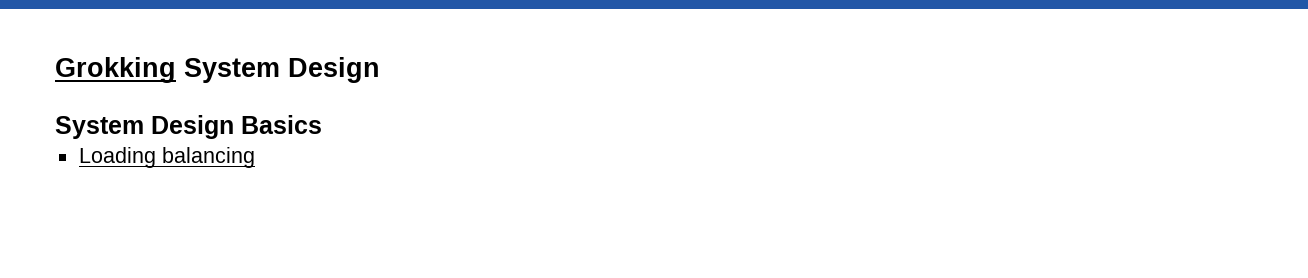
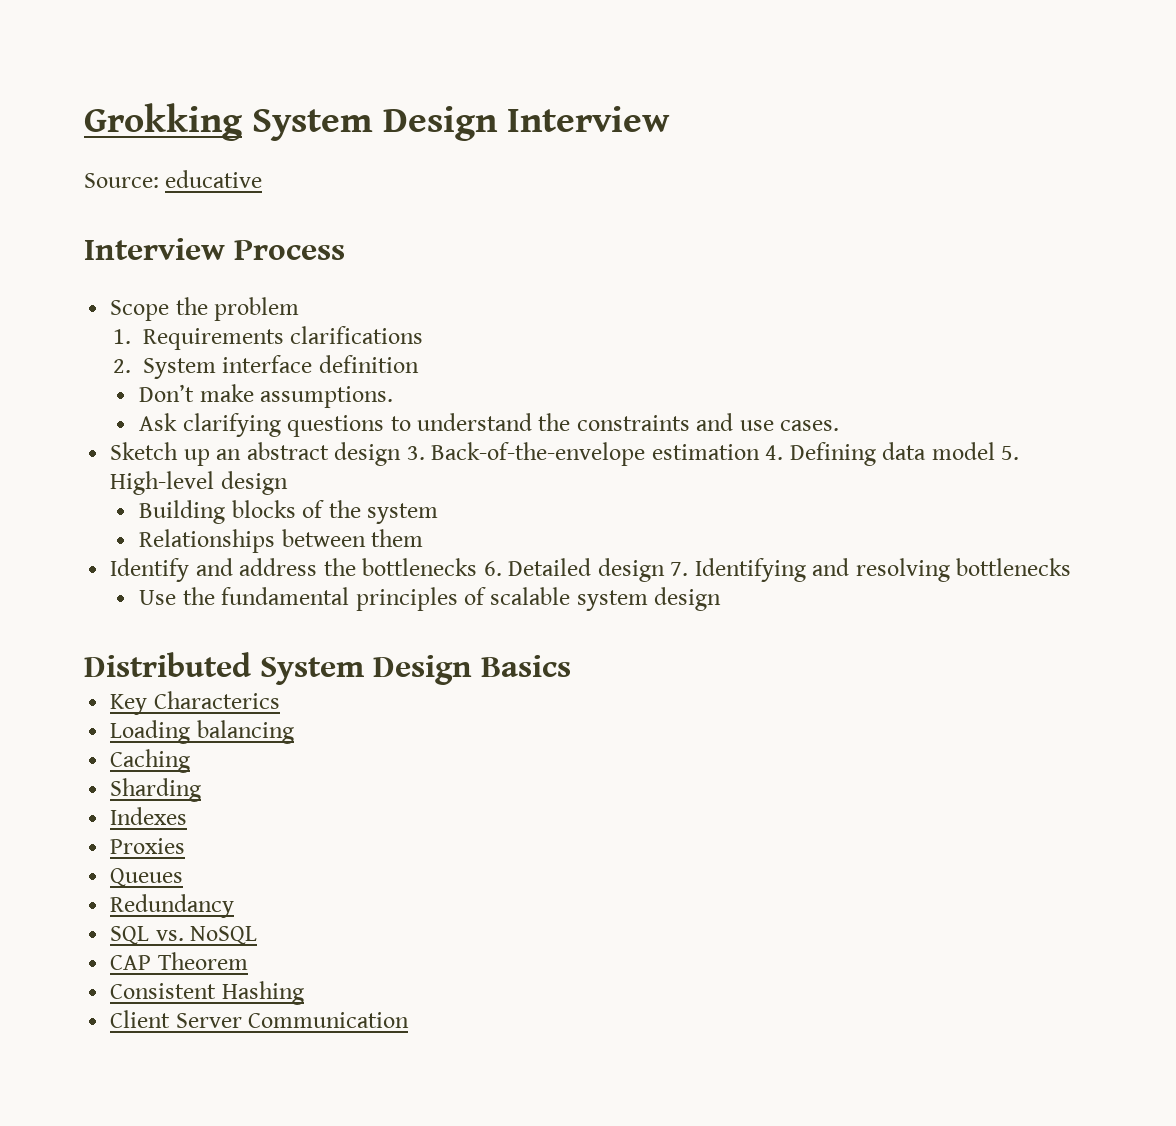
- Grokking System Design
- System Design Basics
+ Grokking System Design Interview
+ Source: educative
+ Interview Process
+ Scope the problem
+ 1. Requirements clarifications
+ 2. System interface definition
+ Don’t make assumptions.
+ Ask clarifying questions to understand the constraints and use cases.
+ Sketch up an abstract design 3. Back-of-the-envelope estimation 4. Defining data model 5. High-level design
+ Building blocks of the system
+ Relationships between them
+ Identify and address the bottlenecks 6. Detailed design 7. Identifying and resolving bottlenecks
+ Use the fundamental principles of scalable system design
+ Distributed System Design Basics
+ Key Characterics
+ Caching
+ Sharding
+ Indexes
+ Proxies
+ Queues
+ Redundancy
+ SQL vs. NoSQL
+ CAP Theorem
+ Consistent Hashing
+ Client Server Communication

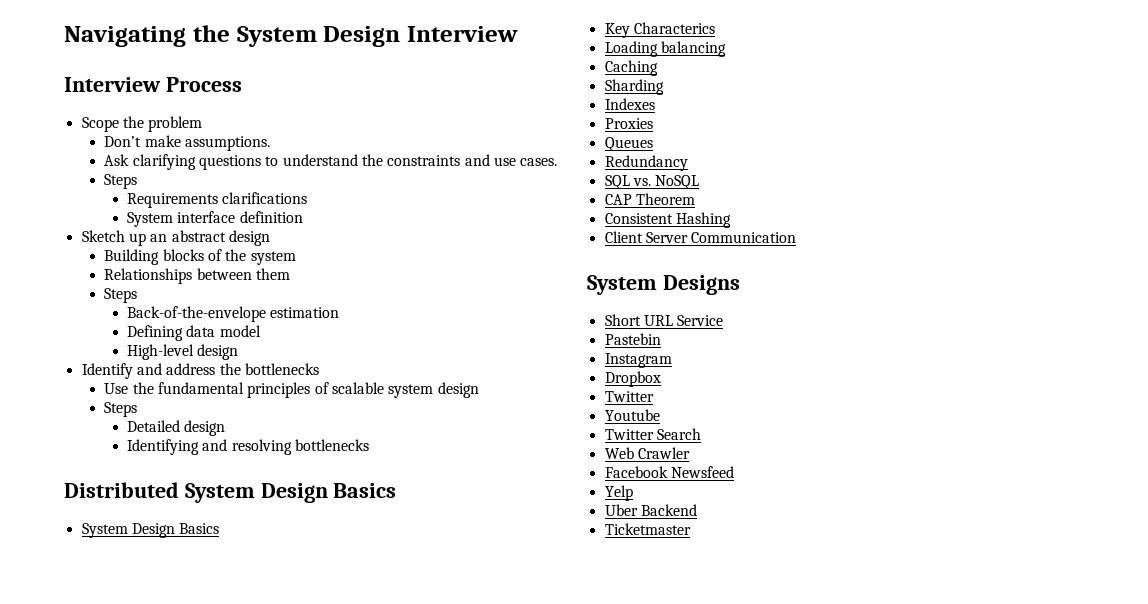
- Grokking System Design Interview
+ Navigating the System Design Interview
- Source: educative
- 1. Requirements clarifications
- 2. System interface definition
  Ask clarifying questions to understand the constraints and use cases.
+ Steps
+ Requirements clarifications
+ System interface definition
- Sketch up an abstract design 3. Back-of-the-envelope estimation 4. Defining data model 5. High-level design
+ Sketch up an abstract design
  Relationships between them
+ Steps
+ Back-of-the-envelope estimation
+ Defining data model
+ High-level design
- Identify and address the bottlenecks 6. Detailed design 7. Identifying and resolving bottlenecks
+ Identify and address the bottlenecks
  Use the fundamental principles of scalable system design
+ Steps
+ Detailed design
+ Identifying and resolving bottlenecks
  Distributed System Design Basics
+ System Design Basics
+ System Designs
+ Short URL Service
+ Pastebin
+ Instagram
+ Dropbox
+ Twitter
+ Youtube
+ Twitter Search
+ Web Crawler
+ Facebook Newsfeed
+ Yelp
+ Uber Backend
+ Ticketmaster

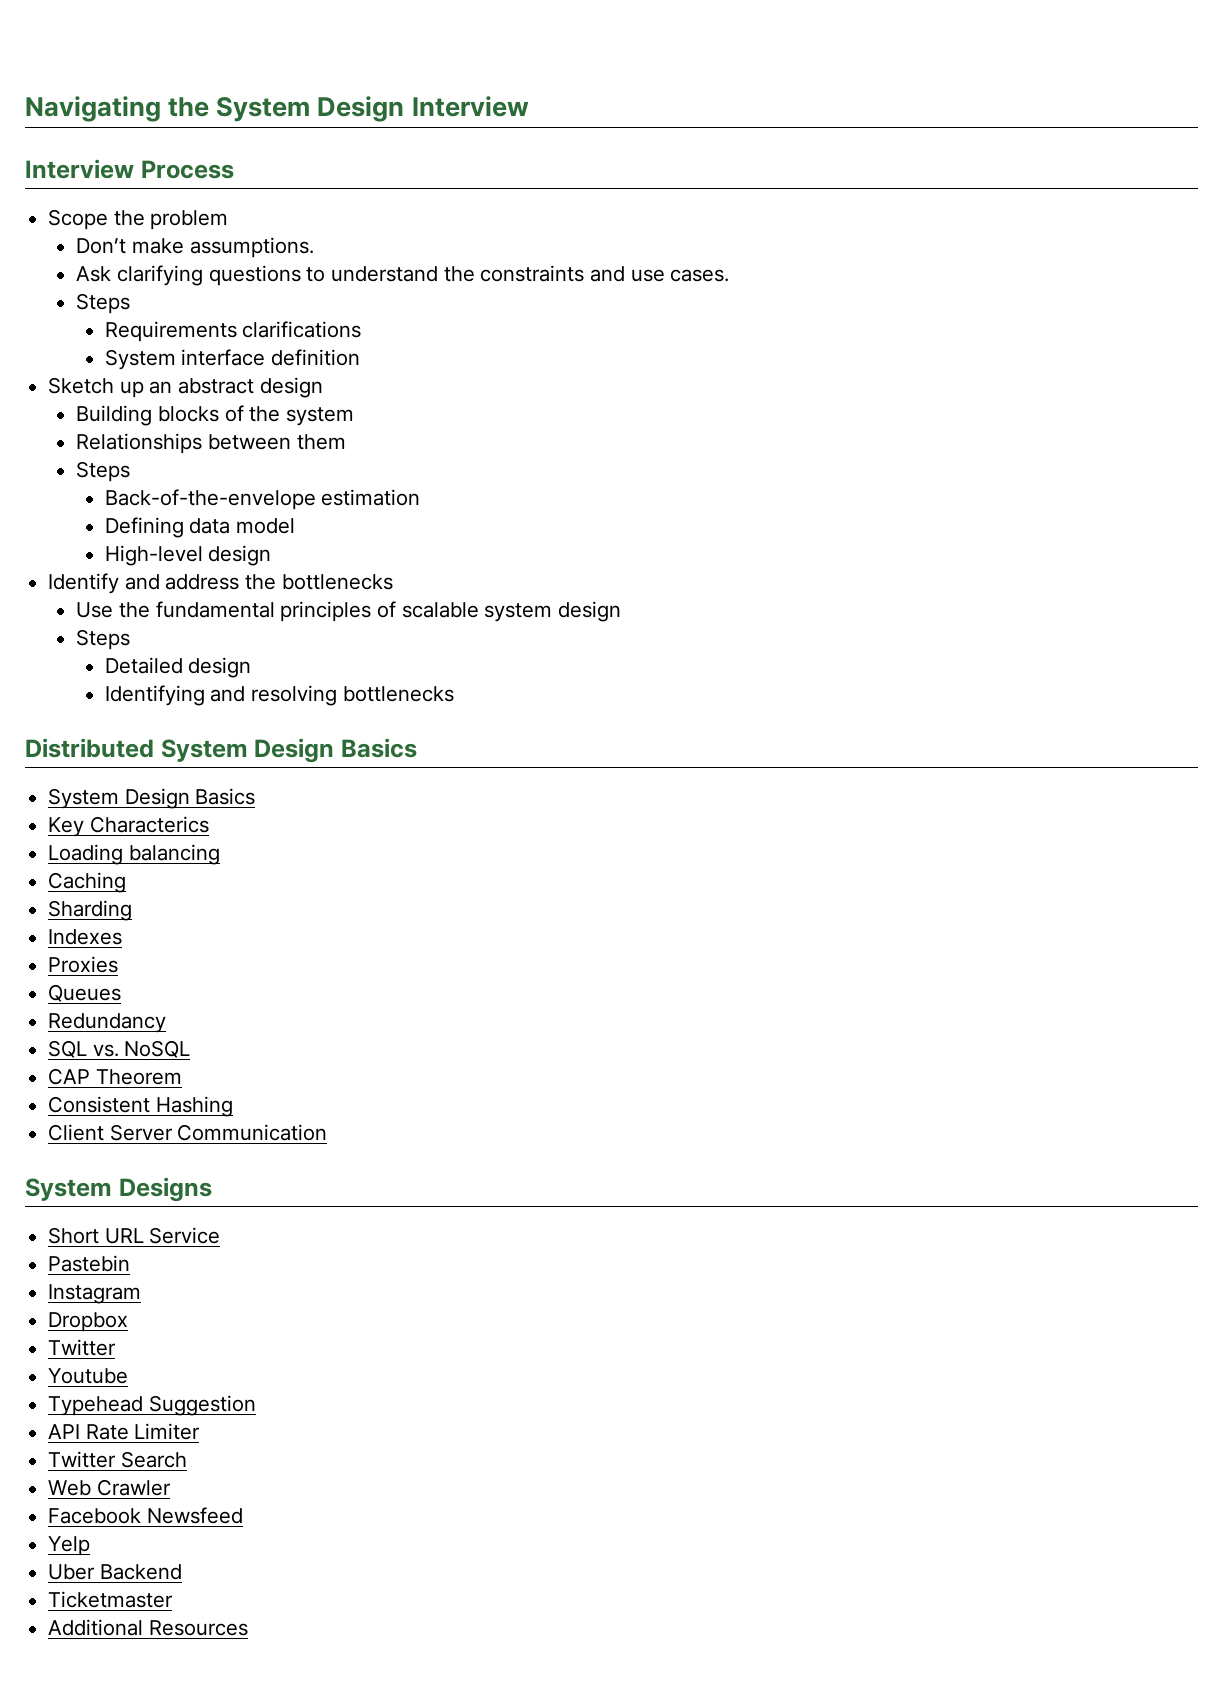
+ Typehead Suggestion
+ API Rate Limiter
+ Additional Resources

